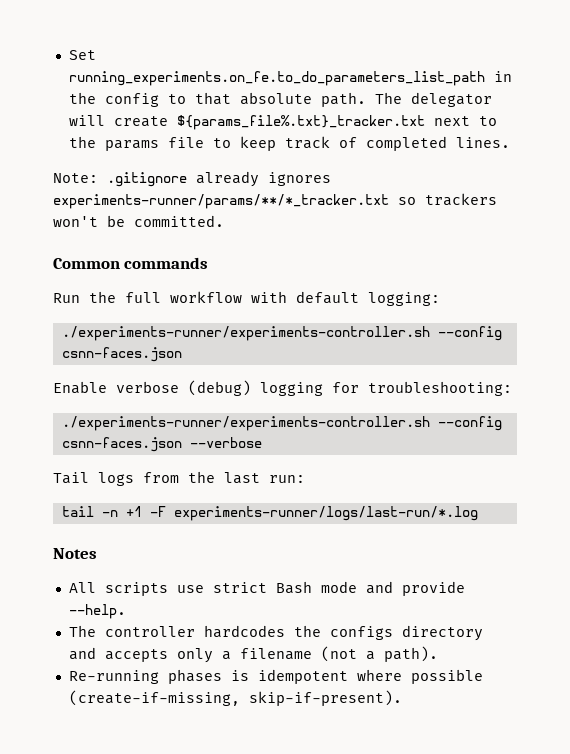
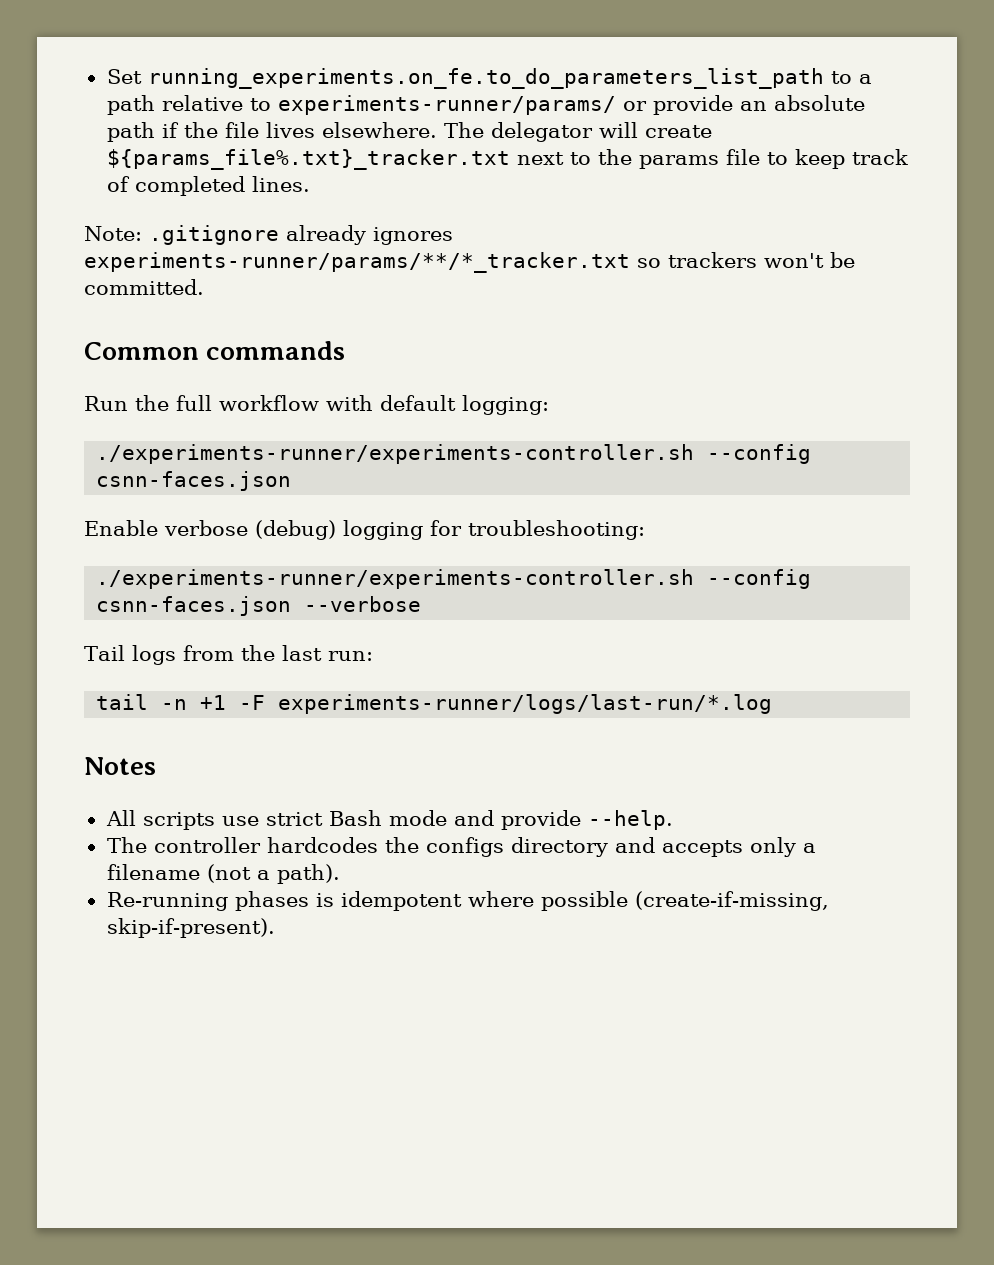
- Set running_experiments.on_fe.to_do_parameters_list_path in the config to that absolute path.
+ Set running_experiments.on_fe.to_do_parameters_list_path to a path relative to experiments-runner/params/ or provide an absolute path if the file lives elsewhere.

